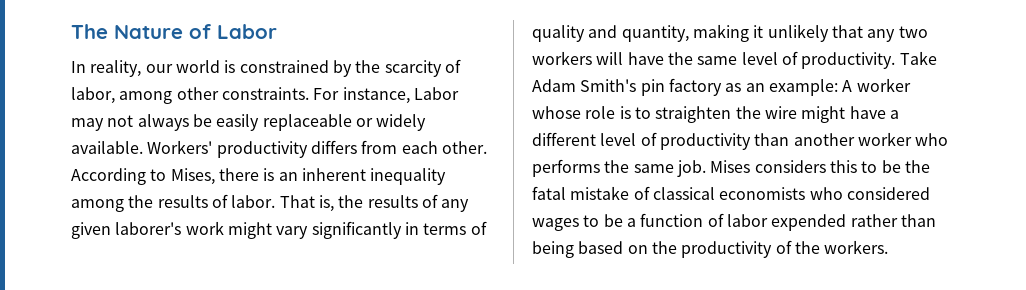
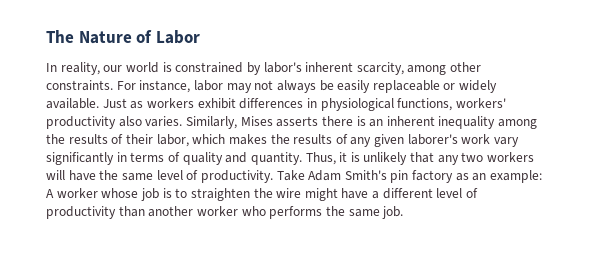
- In reality, our world is constrained by the scarcity of labor, among other constraints.
+ In reality, our world is constrained by labor's inherent scarcity, among other constraints.
- For instance, Labor may not always be easily replaceable or widely available.
+ For instance, labor may not always be easily replaceable or widely available.
- Workers' productivity differs from each other. According to Mises, there is an inherent inequality among the results of labor. That is, the results of any given laborer's work might vary significantly in terms of quality and quantity, making it unlikely that any two workers will have the same level of productivity.
+ Just as workers exhibit differences in physiological functions, workers' productivity also varies. Similarly, Mises asserts there is an inherent inequality among the results of their labor, which makes the results of any given laborer's work vary significantly in terms of quality and quantity. Thus, it is unlikely that any two workers will have the same level of productivity.
- Take Adam Smith's pin factory as an example: A worker whose role is to straighten the wire might have a different level of productivity than another worker who performs the same job. Mises considers this to be the fatal mistake of classical economists who considered wages to be a function of labor expended rather than being based on the productivity of the workers.
+ Take Adam Smith's pin factory as an example: A worker whose job is to straighten the wire might have a different level of productivity than another worker who performs the same job.

